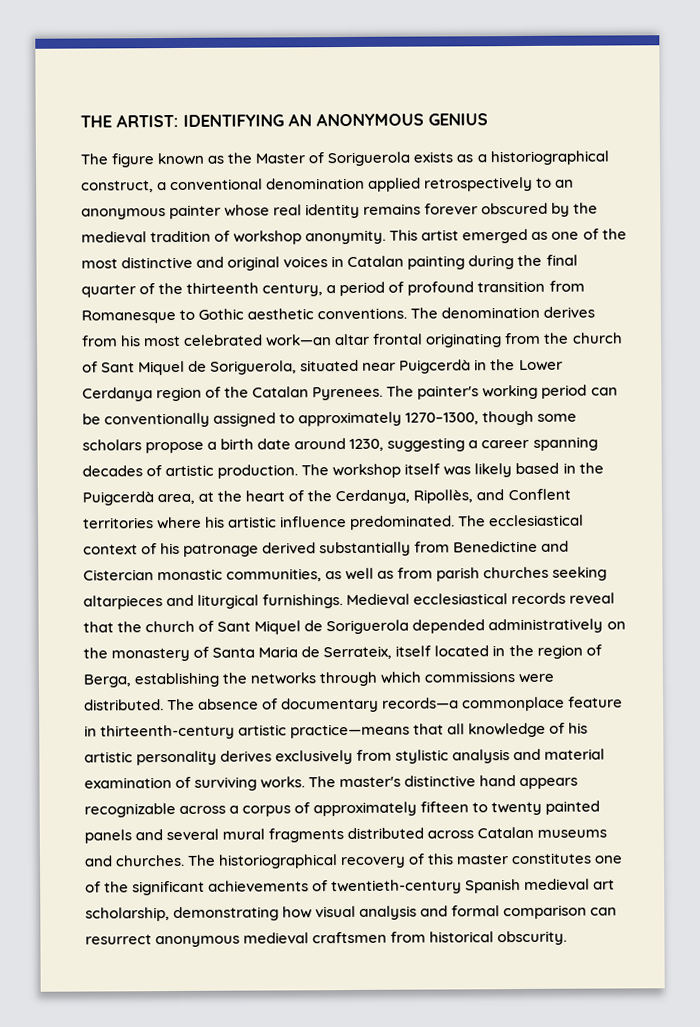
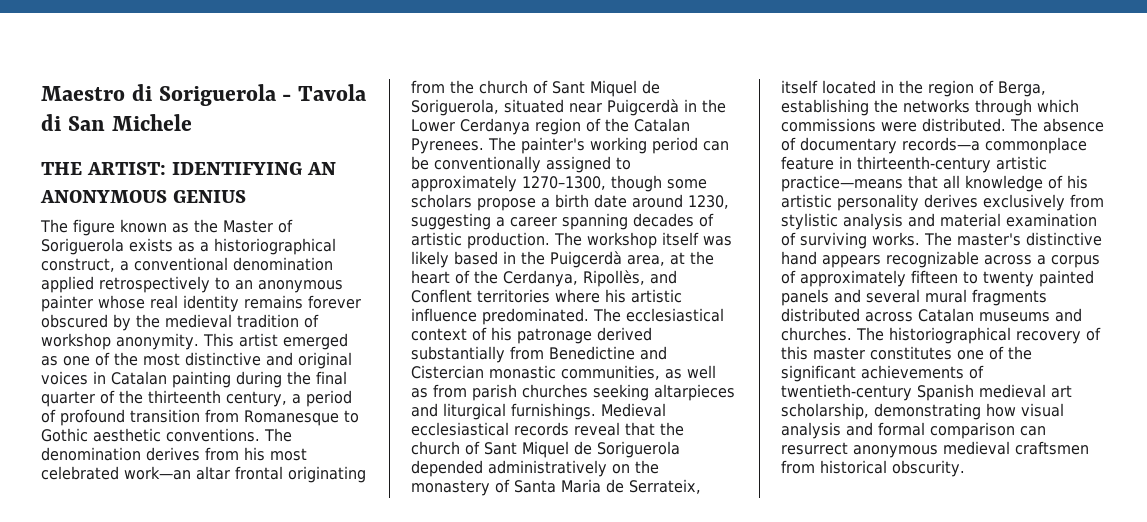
+ Maestro di Soriguerola - Tavola di San Michele

